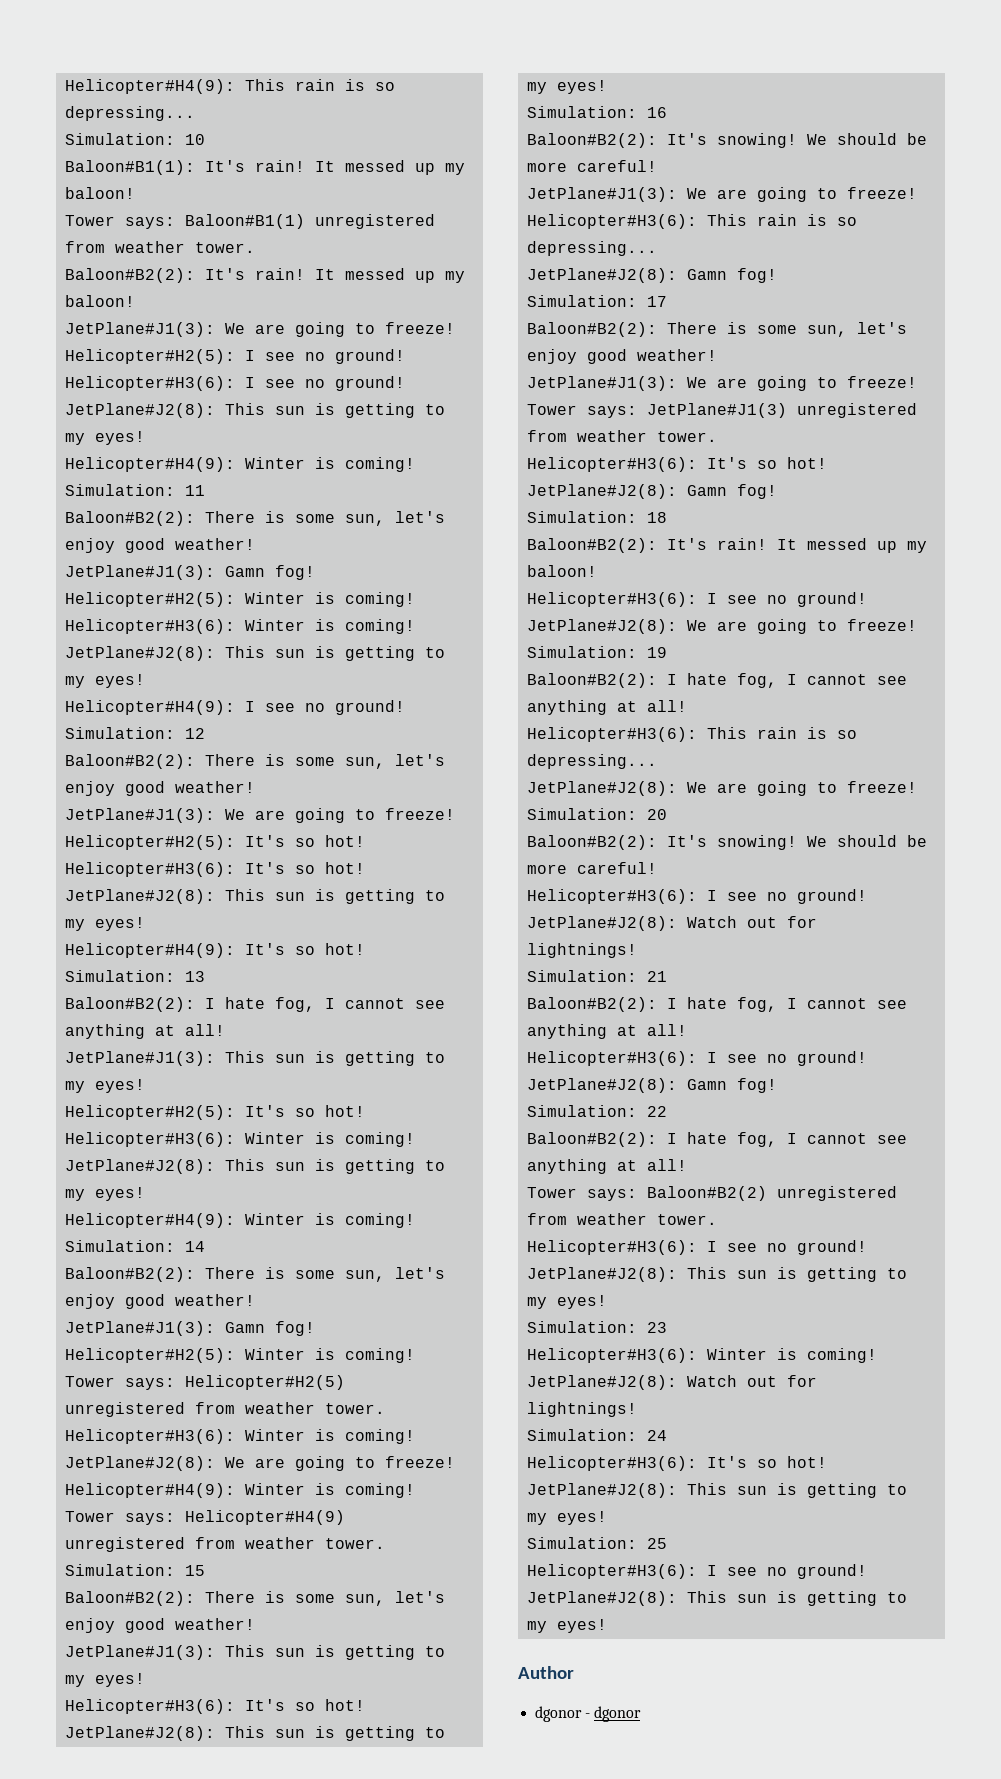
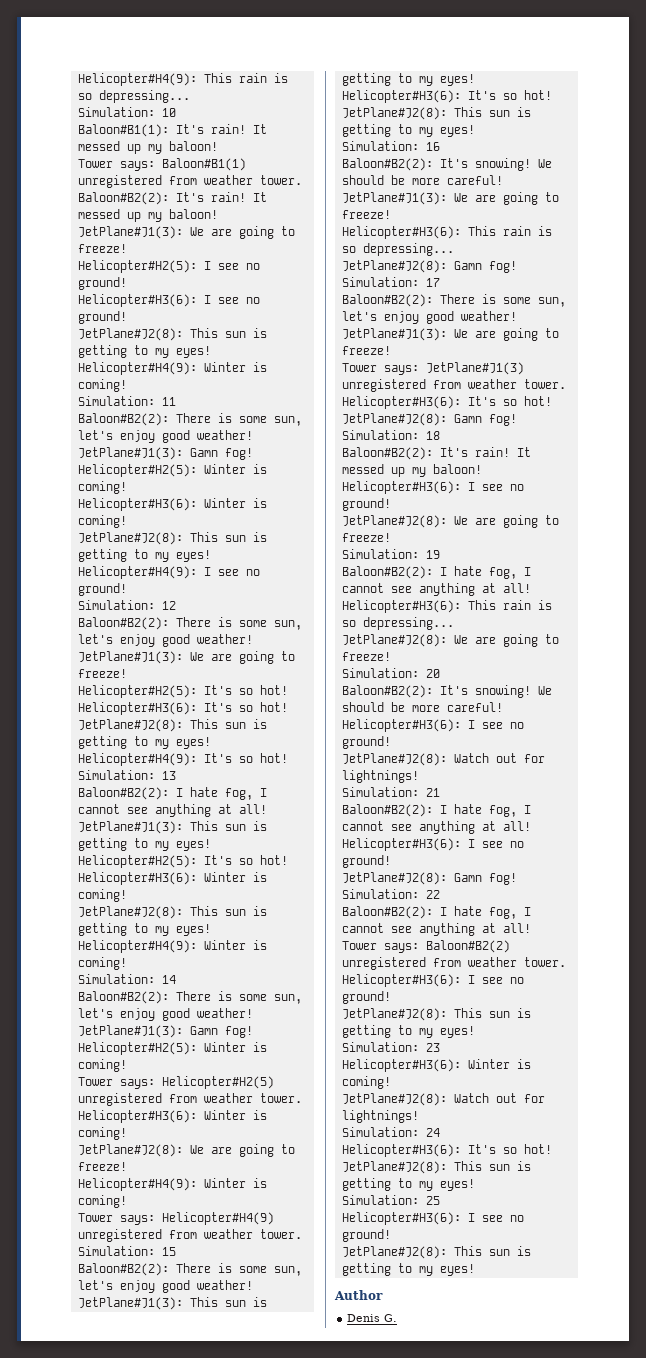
- dgonor - dgonor
+ Denis G.

